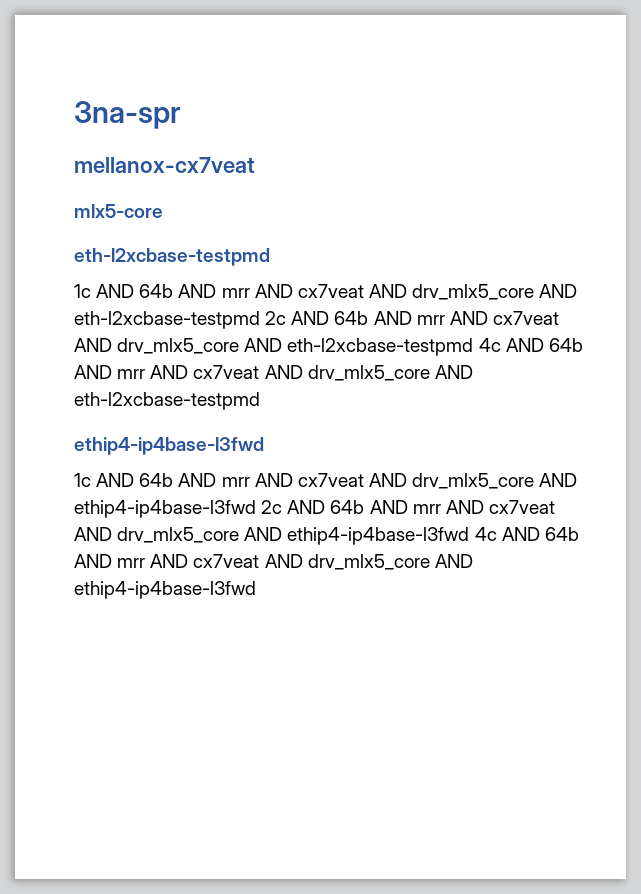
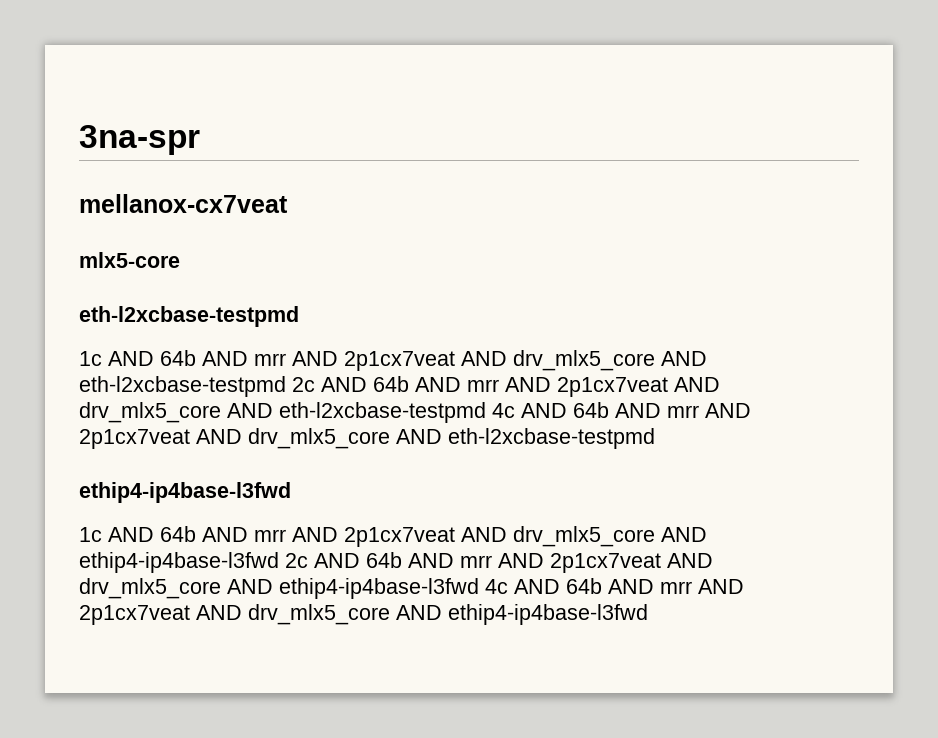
- 1c AND 64b AND mrr AND cx7veat AND drv_mlx5_core AND eth-l2xcbase-testpmd 2c AND 64b AND mrr AND cx7veat AND drv_mlx5_core AND eth-l2xcbase-testpmd 4c AND 64b AND mrr AND cx7veat AND drv_mlx5_core AND eth-l2xcbase-testpmd
+ 1c AND 64b AND mrr AND 2p1cx7veat AND drv_mlx5_core AND eth-l2xcbase-testpmd 2c AND 64b AND mrr AND 2p1cx7veat AND drv_mlx5_core AND eth-l2xcbase-testpmd 4c AND 64b AND mrr AND 2p1cx7veat AND drv_mlx5_core AND eth-l2xcbase-testpmd
- 1c AND 64b AND mrr AND cx7veat AND drv_mlx5_core AND ethip4-ip4base-l3fwd 2c AND 64b AND mrr AND cx7veat AND drv_mlx5_core AND ethip4-ip4base-l3fwd 4c AND 64b AND mrr AND cx7veat AND drv_mlx5_core AND ethip4-ip4base-l3fwd
+ 1c AND 64b AND mrr AND 2p1cx7veat AND drv_mlx5_core AND ethip4-ip4base-l3fwd 2c AND 64b AND mrr AND 2p1cx7veat AND drv_mlx5_core AND ethip4-ip4base-l3fwd 4c AND 64b AND mrr AND 2p1cx7veat AND drv_mlx5_core AND ethip4-ip4base-l3fwd

